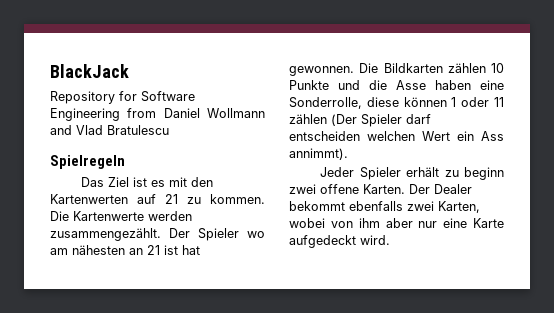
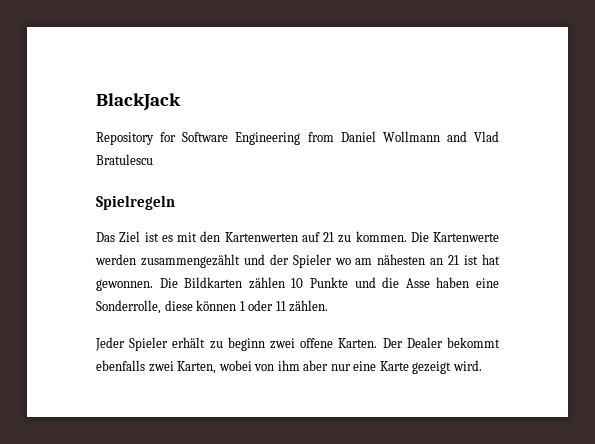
- Die Kartenwerte werden zusammengezählt. Der Spieler wo am nähesten an 21 ist hat gewonnen.
+ Die Kartenwerte werden zusammengezählt und der Spieler wo am nähesten an 21 ist hat gewonnen.
- Die Bildkarten zählen 10 Punkte und die Asse haben eine Sonderrolle, diese können 1 oder 11 zählen (Der Spieler darf entscheiden welchen Wert ein Ass annimmt).
+ Die Bildkarten zählen 10 Punkte und die Asse haben eine Sonderrolle, diese können 1 oder 11 zählen.
- Der Dealer bekommt ebenfalls zwei Karten, wobei von ihm aber nur eine Karte aufgedeckt wird.
+ Der Dealer bekommt ebenfalls zwei Karten, wobei von ihm aber nur eine Karte gezeigt wird.

